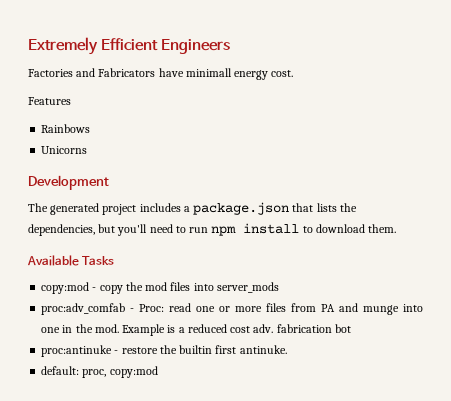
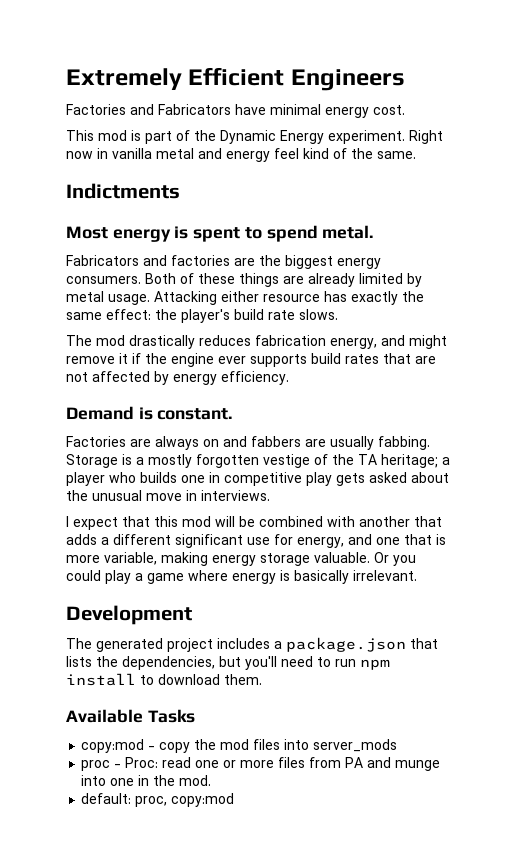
- Factories and Fabricators have minimall energy cost.
+ Factories and Fabricators have minimal energy cost.
- Features
- Rainbows
- Unicorns
+ This mod is part of the Dynamic Energy experiment. Right now in vanilla metal and energy feel kind of the same.
+ Indictments
+ Most energy is spent to spend metal.
+ Fabricators and factories are the biggest energy consumers. Both of these things are already limited by metal usage. Attacking either resource has exactly the same effect: the player's build rate slows.
+ The mod drastically reduces fabrication energy, and might remove it if the engine ever supports build rates that are not affected by energy efficiency.
+ Demand is constant.
+ Factories are always on and fabbers are usually fabbing. Storage is a mostly forgotten vestige of the TA heritage; a player who builds one in competitive play gets asked about the unusual move in interviews.
+ I expect that this mod will be combined with another that adds a different significant use for energy, and one that is more variable, making energy storage valuable. Or you could play a game where energy is basically irrelevant.
- proc:adv_comfab - Proc: read one or more files from PA and munge into one in the mod. Example is a reduced cost adv. fabrication bot
- proc:antinuke - restore the builtin first antinuke.
+ proc - Proc: read one or more files from PA and munge into one in the mod.

